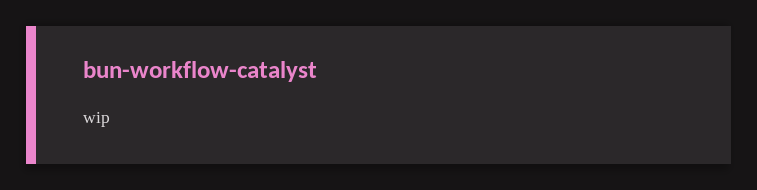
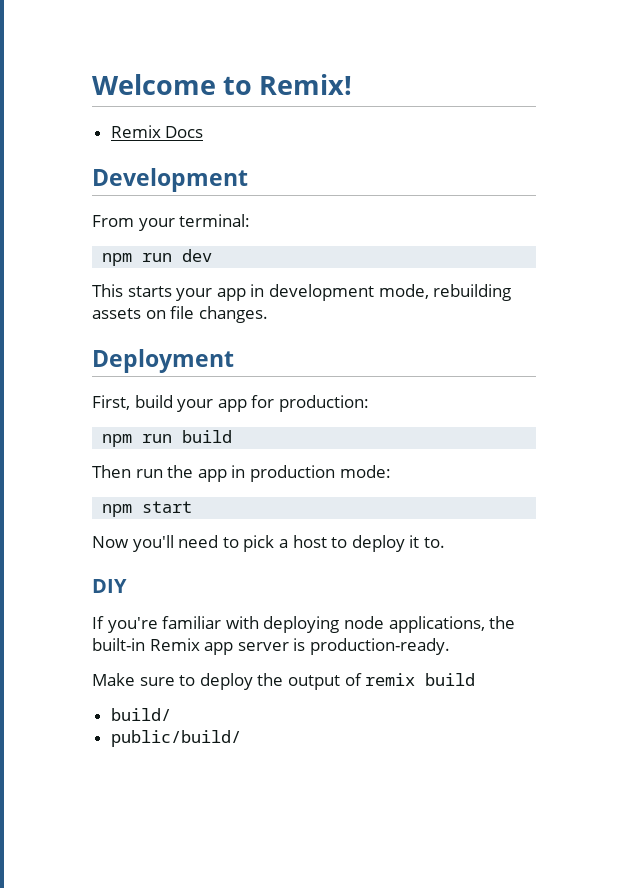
- bun-workflow-catalyst
- wip
+ Welcome to Remix!
+ Remix Docs
+ Development
+ From your terminal:
+ npm run dev
+ This starts your app in development mode, rebuilding assets on file changes.
+ Deployment
+ First, build your app for production:
+ npm run build
+ Then run the app in production mode:
+ npm start
+ Now you'll need to pick a host to deploy it to.
+ DIY
+ If you're familiar with deploying node applications, the built-in Remix app server is production-ready.
+ Make sure to deploy the output of remix build
+ build/
+ public/build/

